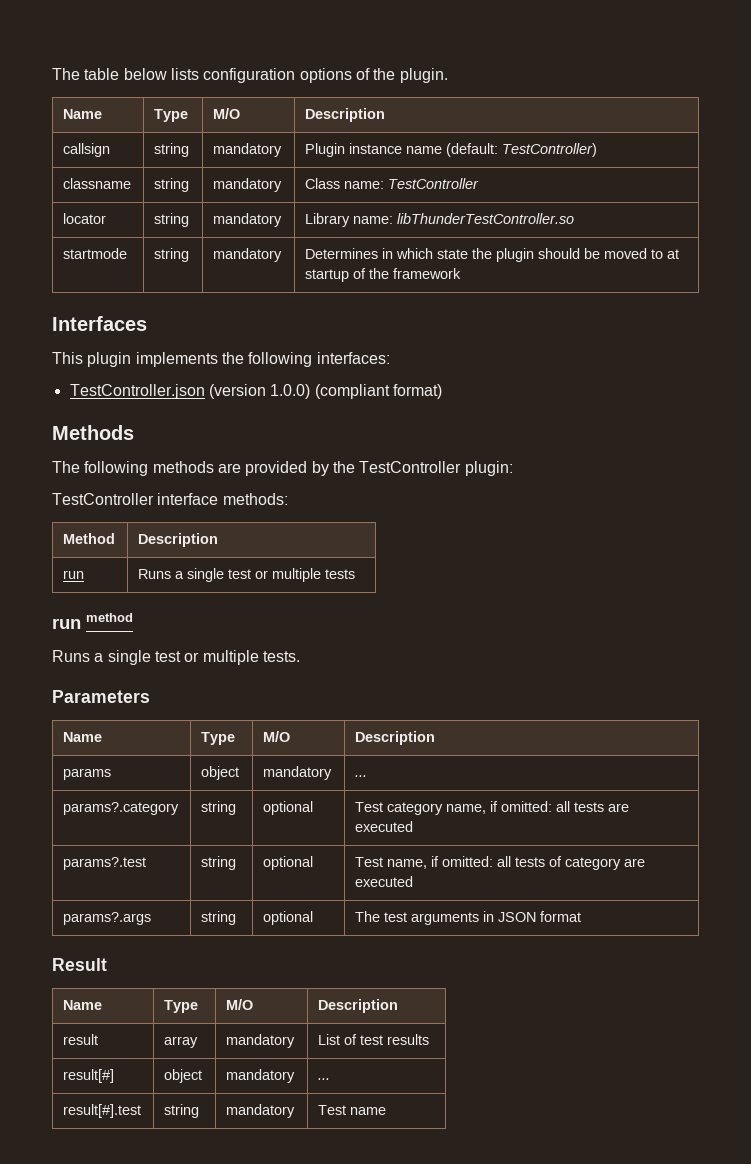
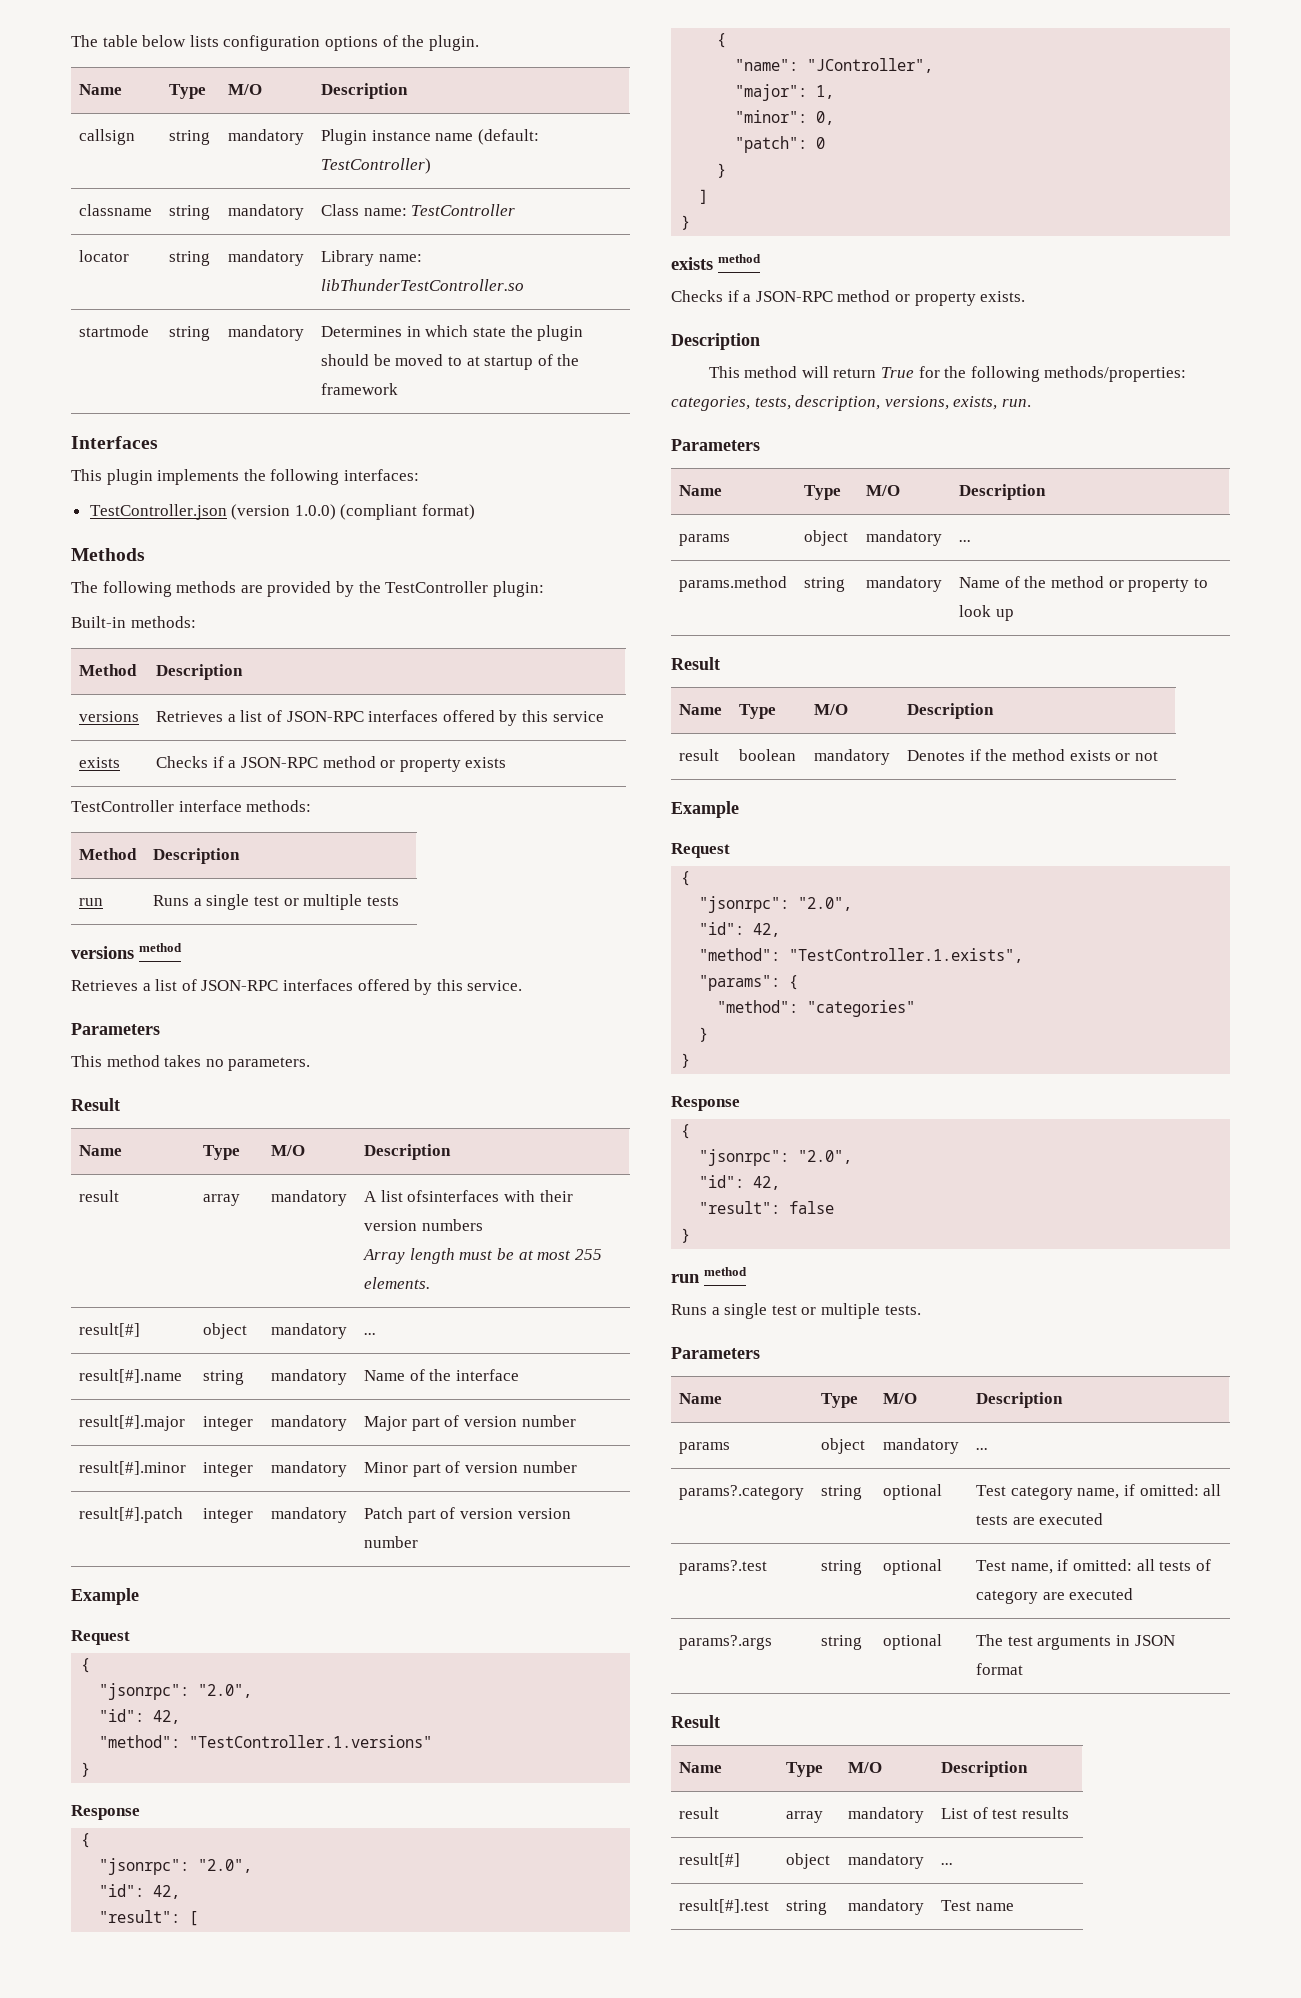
+ Built-in methods:
+ Method | Description
+ versions | Retrieves a list of JSON-RPC interfaces offered by this service
+ exists | Checks if a JSON-RPC method or property exists
+ versions method
+ Retrieves a list of JSON-RPC interfaces offered by this service.
+ Parameters
+ This method takes no parameters.
+ Result
+ Name | Type | M/O | Description
+ result | array | mandatory | A list ofsinterfaces with their version numbers
+ Array length must be at most 255 elements.
+ result[#] | object | mandatory | ...
+ result[#].name | string | mandatory | Name of the interface
+ result[#].major | integer | mandatory | Major part of version number
+ result[#].minor | integer | mandatory | Minor part of version number
+ result[#].patch | integer | mandatory | Patch part of version version number
+ Example
+ Request
+ {
+ "jsonrpc": "2.0",
+ "id": 42,
+ "method": "TestController.1.versions"
+ }
+ Response
+ {
+ "jsonrpc": "2.0",
+ "id": 42,
+ "result": [
+ {
+ "name": "JController",
+ "major": 1,
+ "minor": 0,
+ "patch": 0
+ }
+ ]
+ }
+ exists method
+ Checks if a JSON-RPC method or property exists.
+ Description
+ This method will return True for the following methods/properties: categories, tests, description, versions, exists, run.
+ Parameters
+ Name | Type | M/O | Description
+ params | object | mandatory | ...
+ params.method | string | mandatory | Name of the method or property to look up
+ Result
+ Name | Type | M/O | Description
+ result | boolean | mandatory | Denotes if the method exists or not
+ Example
+ Request
+ {
+ "jsonrpc": "2.0",
+ "id": 42,
+ "method": "TestController.1.exists",
+ "params": {
+ "method": "categories"
+ }
+ }
+ Response
+ {
+ "jsonrpc": "2.0",
+ "id": 42,
+ "result": false
+ }

